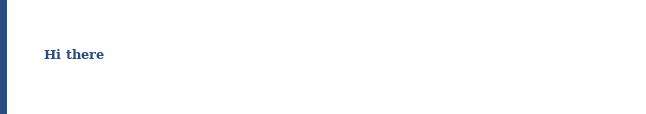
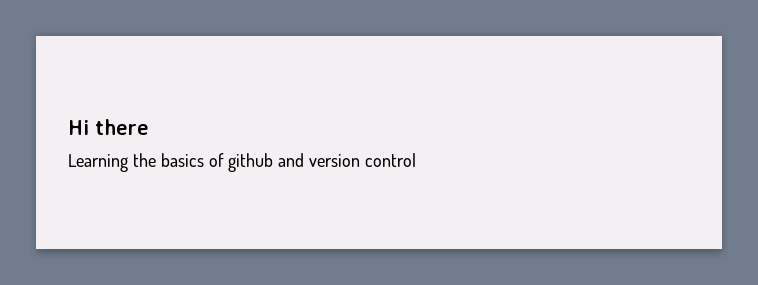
+ Learning the basics of github and version control

